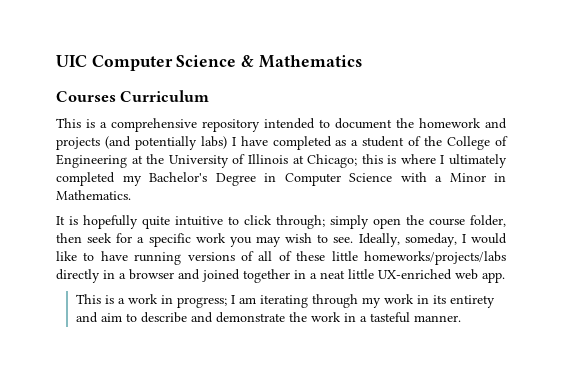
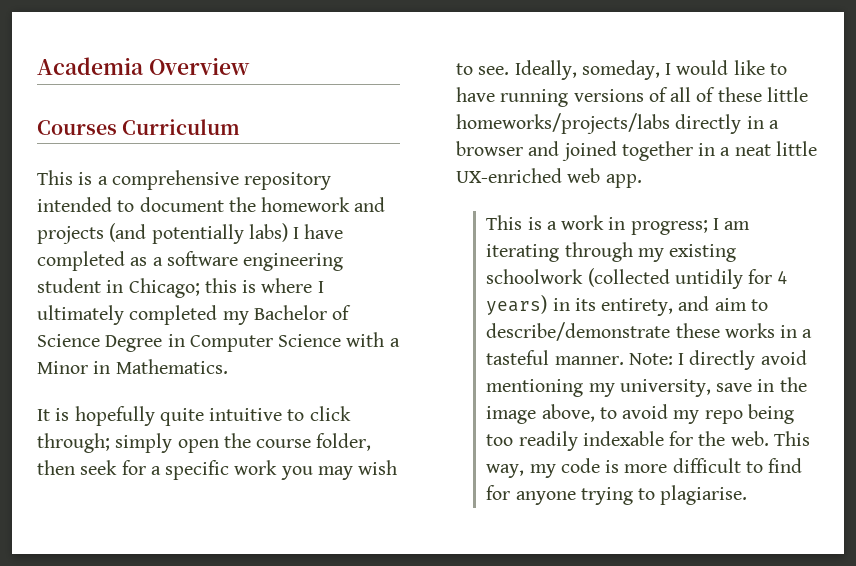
- UIC Computer Science & Mathematics
+ Academia Overview
- This is a comprehensive repository intended to document the homework and projects (and potentially labs) I have completed as a student of the College of Engineering at the University of Illinois at Chicago; this is where I ultimately completed my Bachelor's Degree in Computer Science with a Minor in Mathematics.
+ This is a comprehensive repository intended to document the homework and projects (and potentially labs) I have completed as a software engineering student in Chicago; this is where I ultimately completed my Bachelor of Science Degree in Computer Science with a Minor in Mathematics.
- This is a work in progress; I am iterating through my work in its entirety and aim to describe and demonstrate the work in a tasteful manner.
+ This is a work in progress; I am iterating through my existing schoolwork (collected untidily for 4 years) in its entirety, and aim to describe/demonstrate these works in a tasteful manner. Note: I directly avoid mentioning my university, save in the image above, to avoid my repo being too readily indexable for the web. This way, my code is more difficult to find for anyone trying to plagiarise.

